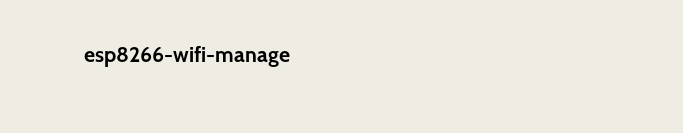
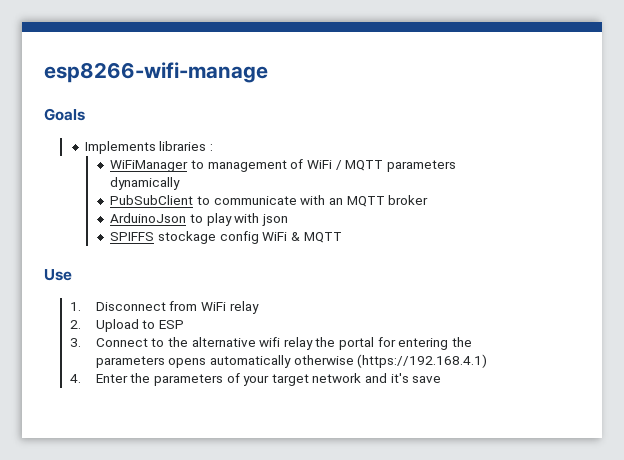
+ Goals
+ Implements libraries :
+ WiFiManager to management of WiFi / MQTT parameters dynamically
+ PubSubClient to communicate with an MQTT broker
+ ArduinoJson to play with json
+ SPIFFS stockage config WiFi & MQTT
+ Use
+ 1. Disconnect from WiFi relay
+ 2. Upload to ESP
+ 3. Connect to the alternative wifi relay the portal for entering the parameters opens automatically otherwise (https://192.168.4.1)
+ 4. Enter the parameters of your target network and it's save

